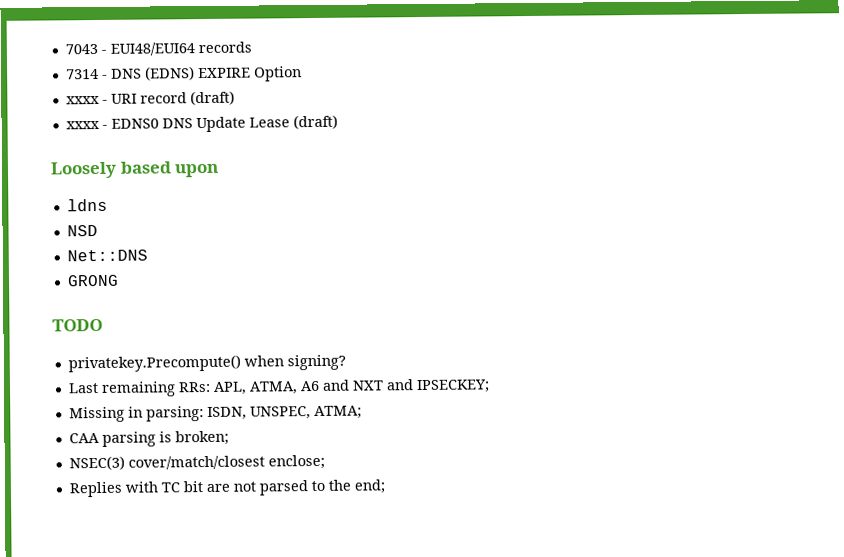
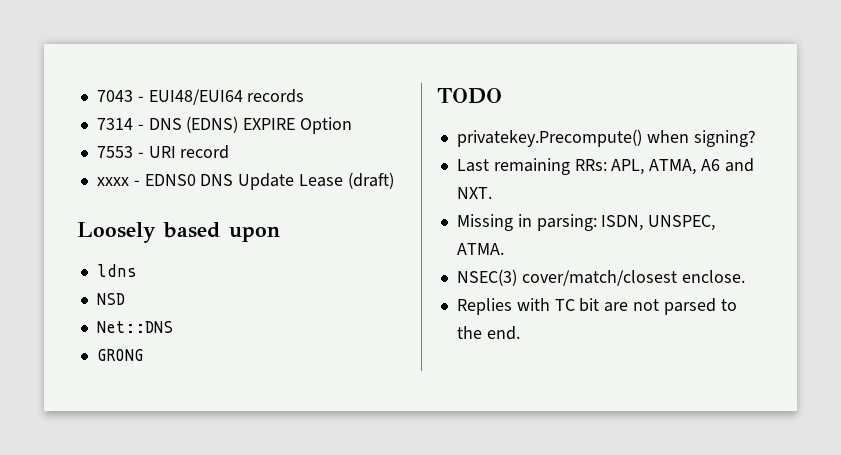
- xxxx - URI record (draft)
+ 7553 - URI record
- Last remaining RRs: APL, ATMA, A6 and NXT and IPSECKEY;
+ Last remaining RRs: APL, ATMA, A6 and NXT.
- Missing in parsing: ISDN, UNSPEC, ATMA;
- CAA parsing is broken;
+ Missing in parsing: ISDN, UNSPEC, ATMA.
- NSEC(3) cover/match/closest enclose;
+ NSEC(3) cover/match/closest enclose.
- Replies with TC bit are not parsed to the end;
+ Replies with TC bit are not parsed to the end.

